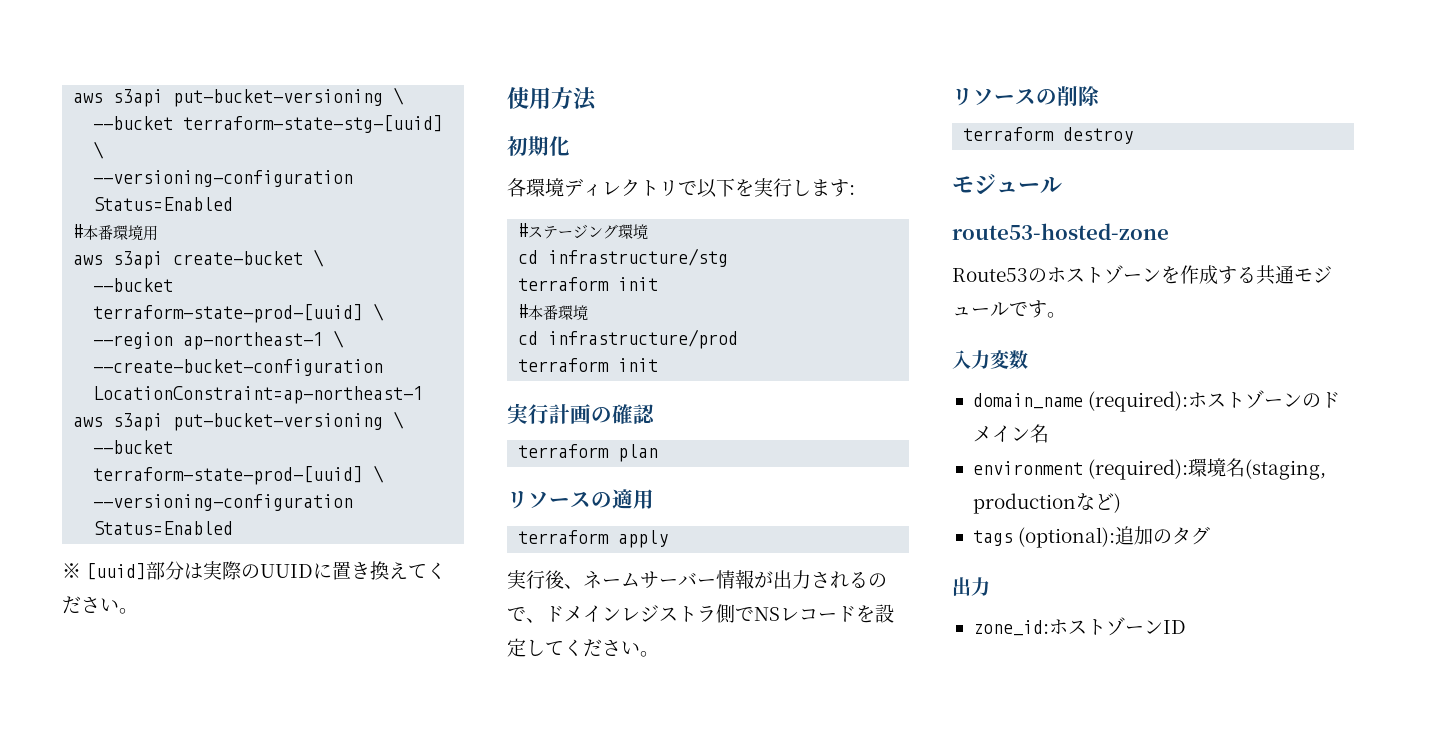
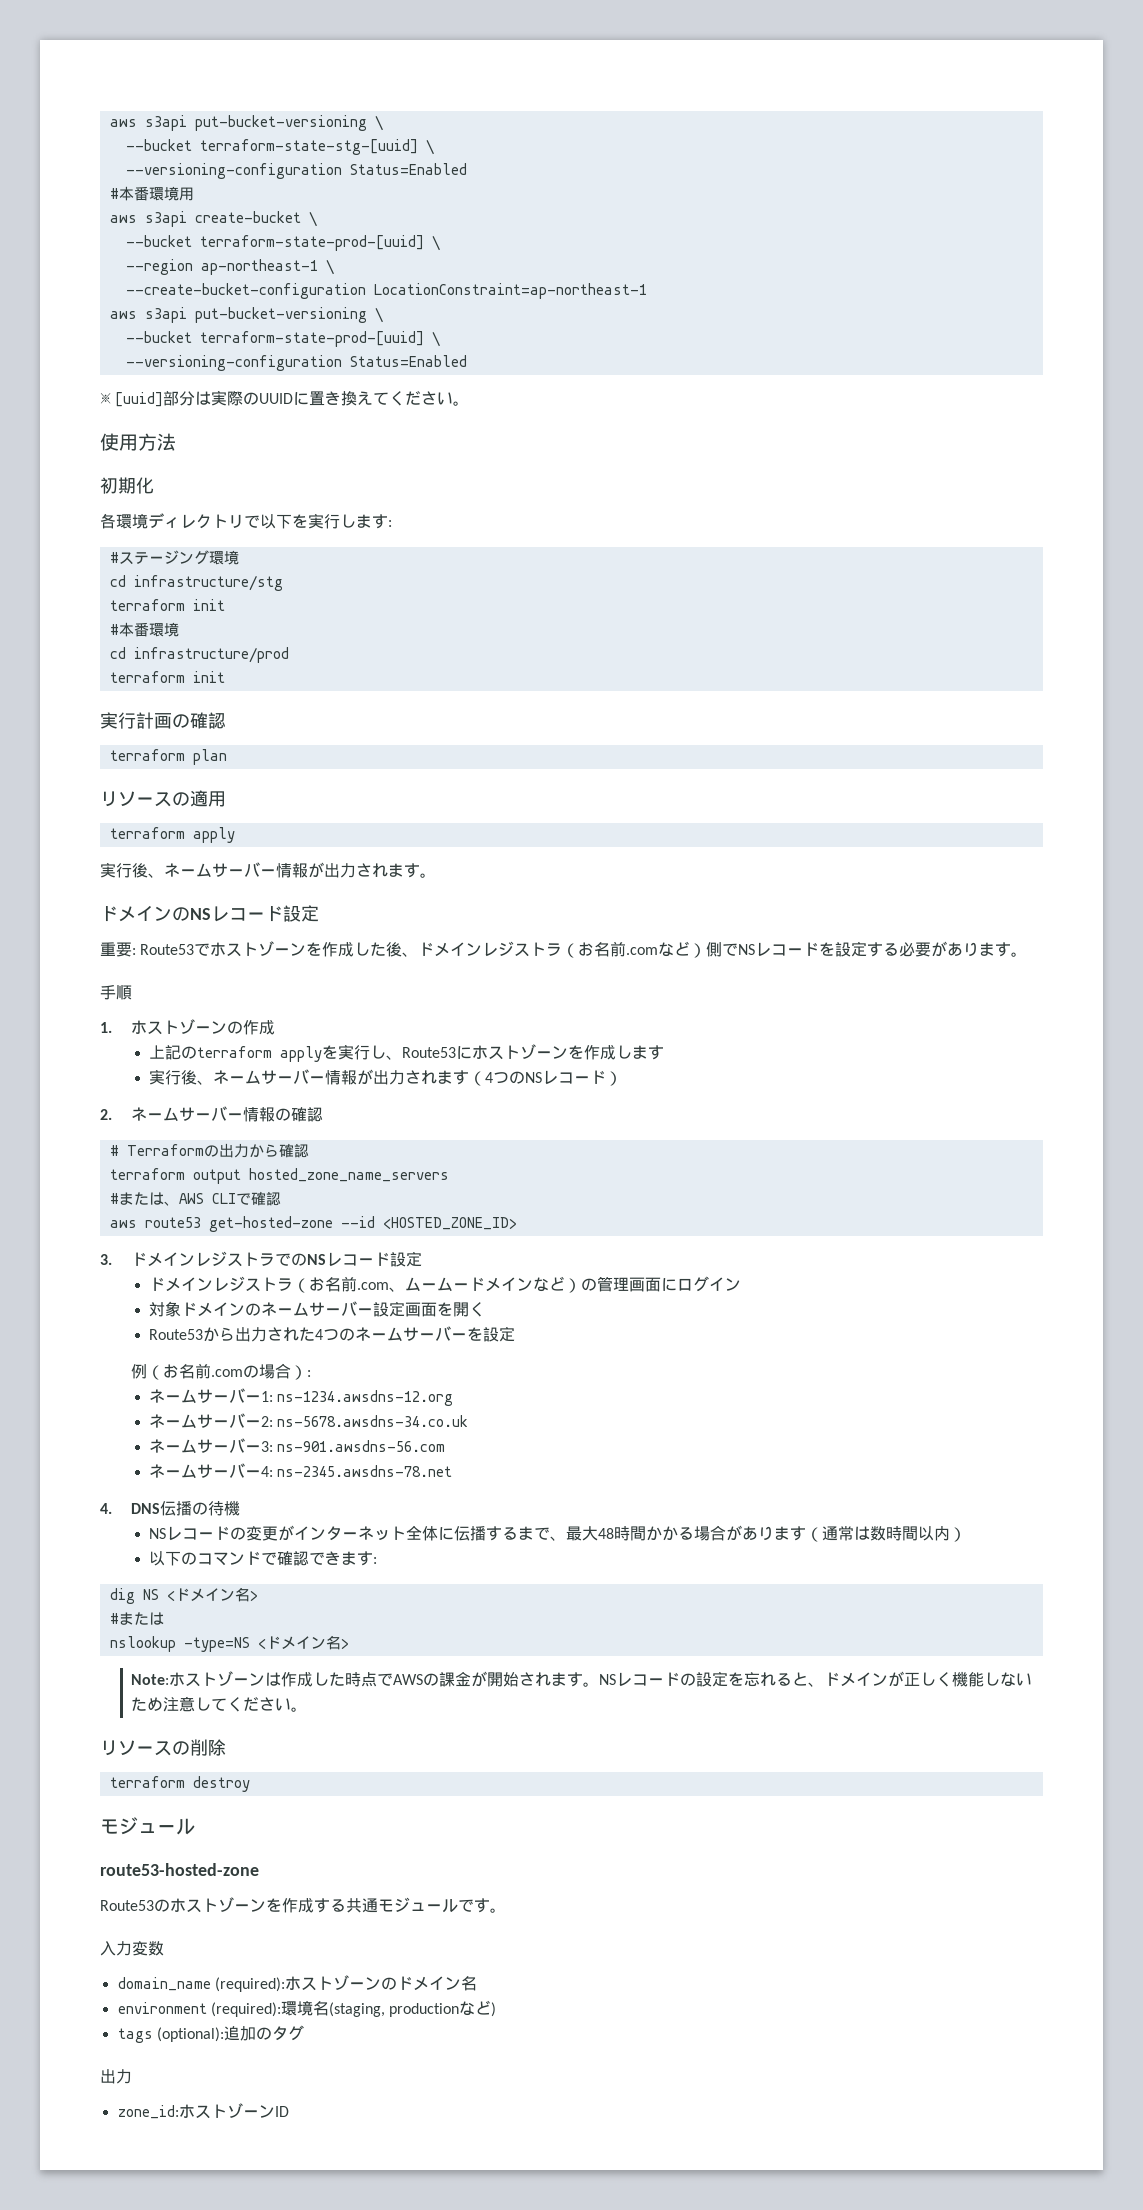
- 実行後、ネームサーバー情報が出力されるので、ドメインレジストラ側でNSレコードを設定してください。
+ 実行後、ネームサーバー情報が出力されます。
+ ドメインのNSレコード設定
+ 重要: Route53でホストゾーンを作成した後、ドメインレジストラ（お名前.comなど）側でNSレコードを設定する必要があります。
+ 手順
+ 1.ホストゾーンの作成
+ 上記のterraform applyを実行し、Route53にホストゾーンを作成します
+ 実行後、ネームサーバー情報が出力されます（4つのNSレコード）
+ 2.ネームサーバー情報の確認
+ # Terraformの出力から確認
+ terraform output hosted_zone_name_servers
+ #または、AWS CLIで確認
+ aws route53 get-hosted-zone --id <HOSTED_ZONE_ID>
+ 3.ドメインレジストラでのNSレコード設定
+ ドメインレジストラ（お名前.com、ムームードメインなど）の管理画面にログイン
+ 対象ドメインのネームサーバー設定画面を開く
+ Route53から出力された4つのネームサーバーを設定
+ 例（お名前.comの場合）:
+ ネームサーバー1: ns-1234.awsdns-12.org
+ ネームサーバー2: ns-5678.awsdns-34.co.uk
+ ネームサーバー3: ns-901.awsdns-56.com
+ ネームサーバー4: ns-2345.awsdns-78.net
+ 4. DNS伝播の待機
+ NSレコードの変更がインターネット全体に伝播するまで、最大48時間かかる場合があります（通常は数時間以内）
+ 以下のコマンドで確認できます:
+ dig NS <ドメイン名>
+ #または
+ nslookup -type=NS <ドメイン名>
+ Note:ホストゾーンは作成した時点でAWSの課金が開始されます。NSレコードの設定を忘れると、ドメインが正しく機能しないため注意してください。

